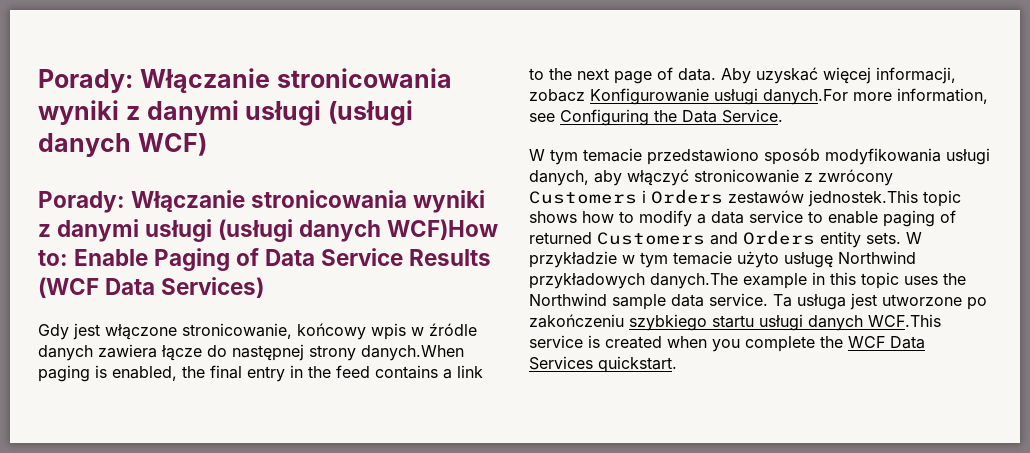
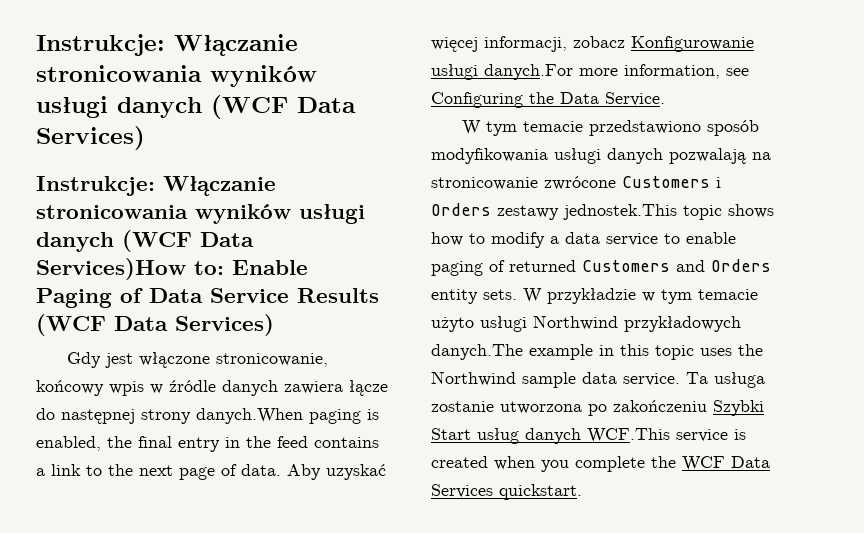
- Porady: Włączanie stronicowania wyniki z danymi usługi (usługi danych WCF)
- Porady: Włączanie stronicowania wyniki z danymi usługi (usługi danych WCF)How to: Enable Paging of Data Service Results (WCF Data Services)
+ Instrukcje: Włączanie stronicowania wyników usługi danych (WCF Data Services)
+ Instrukcje: Włączanie stronicowania wyników usługi danych (WCF Data Services)How to: Enable Paging of Data Service Results (WCF Data Services)
- W tym temacie przedstawiono sposób modyfikowania usługi danych, aby włączyć stronicowanie z zwrócony Customers i Orders zestawów jednostek.This topic shows how to modify a data service to enable paging of returned Customers and Orders entity sets.
+ W tym temacie przedstawiono sposób modyfikowania usługi danych pozwalają na stronicowanie zwrócone Customers i Orders zestawy jednostek.This topic shows how to modify a data service to enable paging of returned Customers and Orders entity sets.
- W przykładzie w tym temacie użyto usługę Northwind przykładowych danych.The example in this topic uses the Northwind sample data service.
+ W przykładzie w tym temacie użyto usługi Northwind przykładowych danych.The example in this topic uses the Northwind sample data service.
- Ta usługa jest utworzone po zakończeniu szybkiego startu usługi danych WCF.This service is created when you complete the WCF Data Services quickstart.
+ Ta usługa zostanie utworzona po zakończeniu Szybki Start usług danych WCF.This service is created when you complete the WCF Data Services quickstart.

